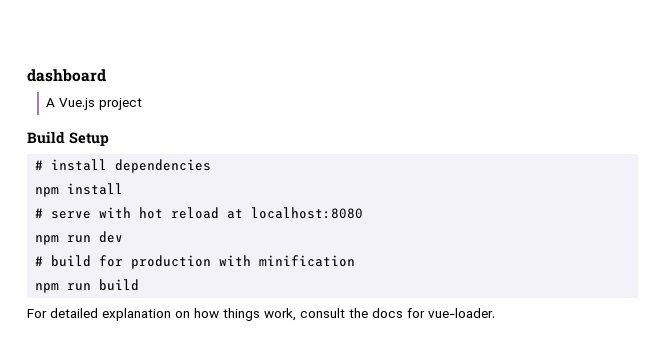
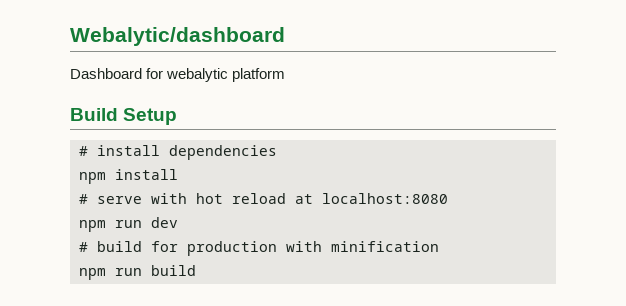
- dashboard
- A Vue.js project
+ Webalytic/dashboard
+ Dashboard for webalytic platform
- For detailed explanation on how things work, consult the docs for vue-loader.

